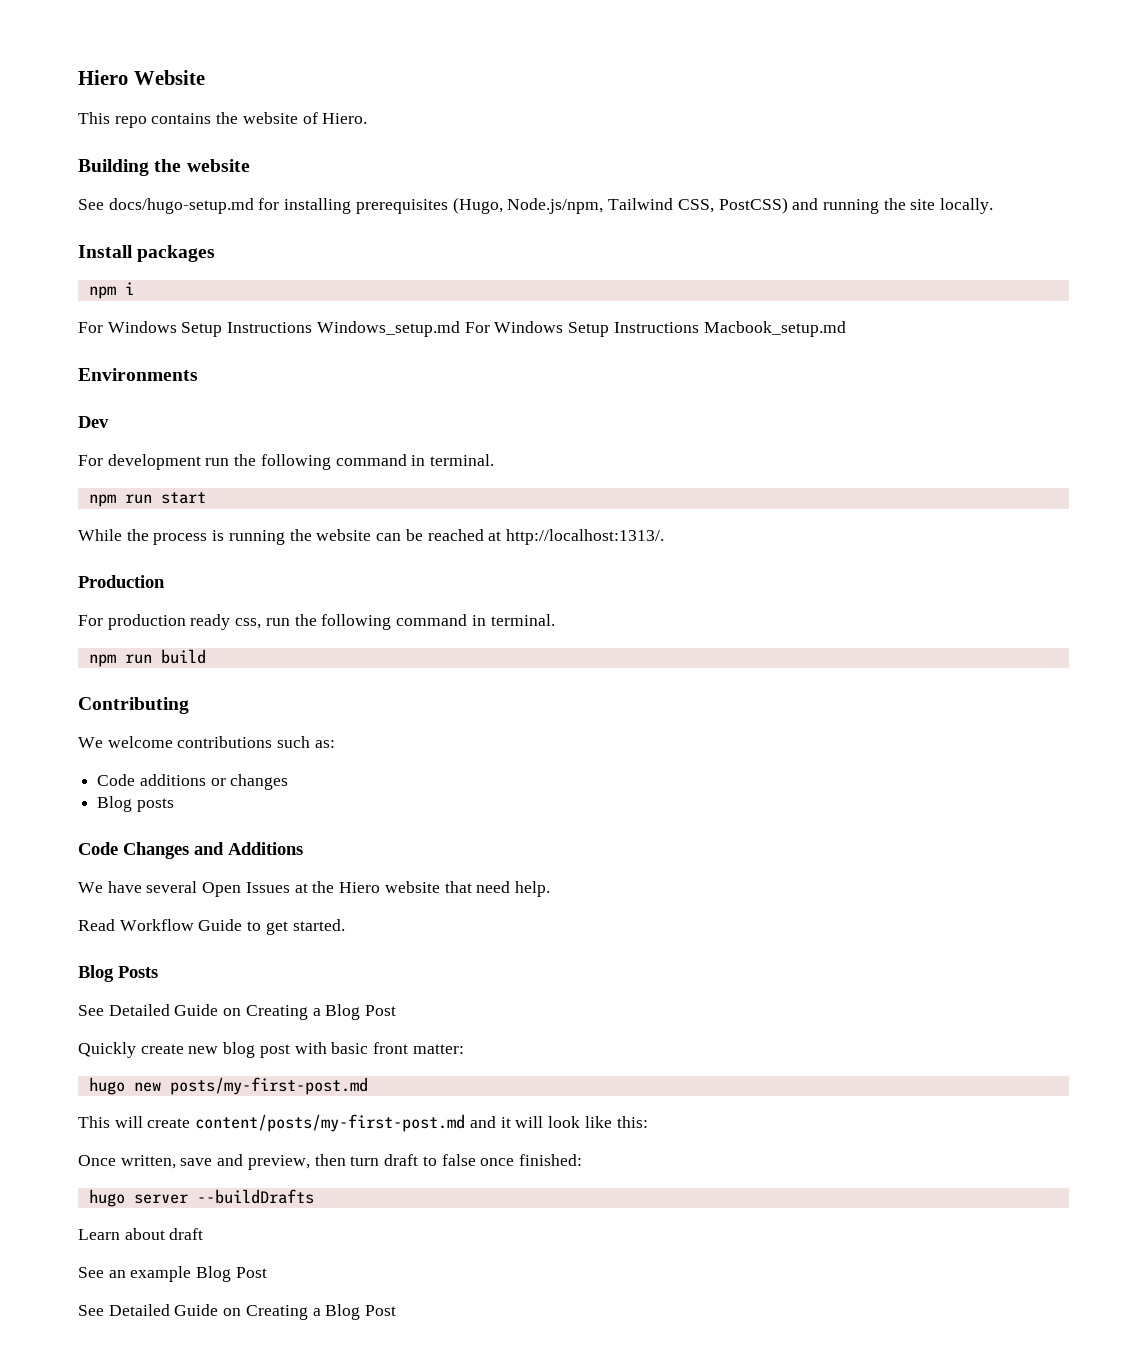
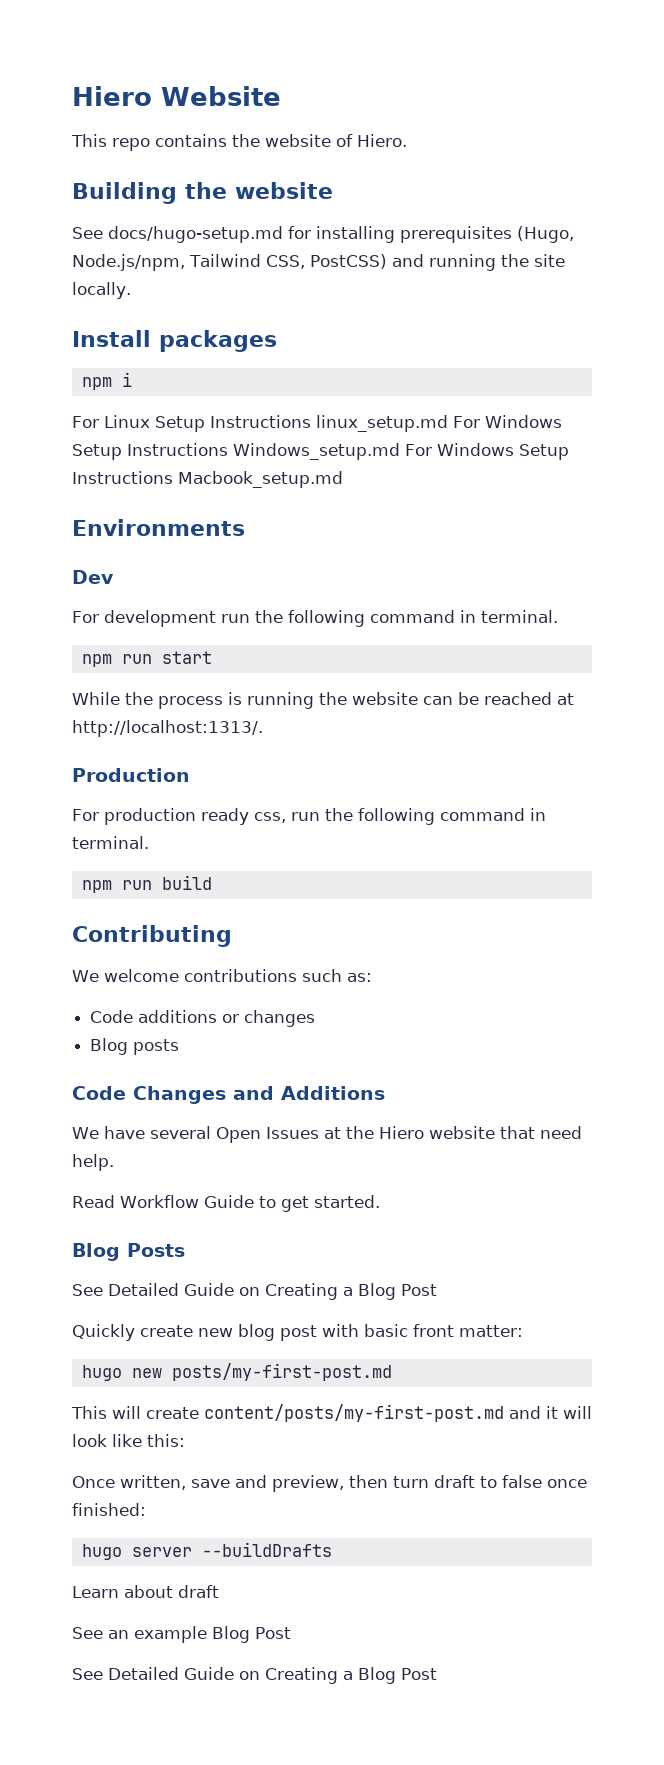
- For Windows Setup Instructions Windows_setup.md For Windows Setup Instructions Macbook_setup.md
+ For Linux Setup Instructions linux_setup.md For Windows Setup Instructions Windows_setup.md For Windows Setup Instructions Macbook_setup.md

